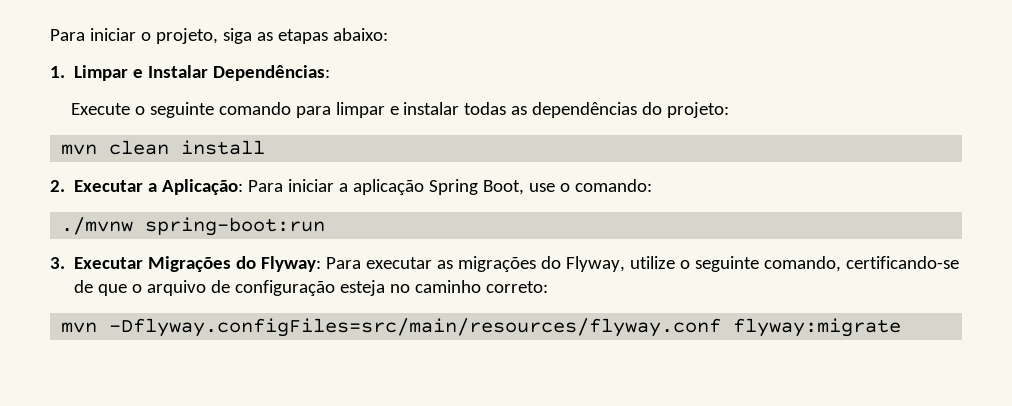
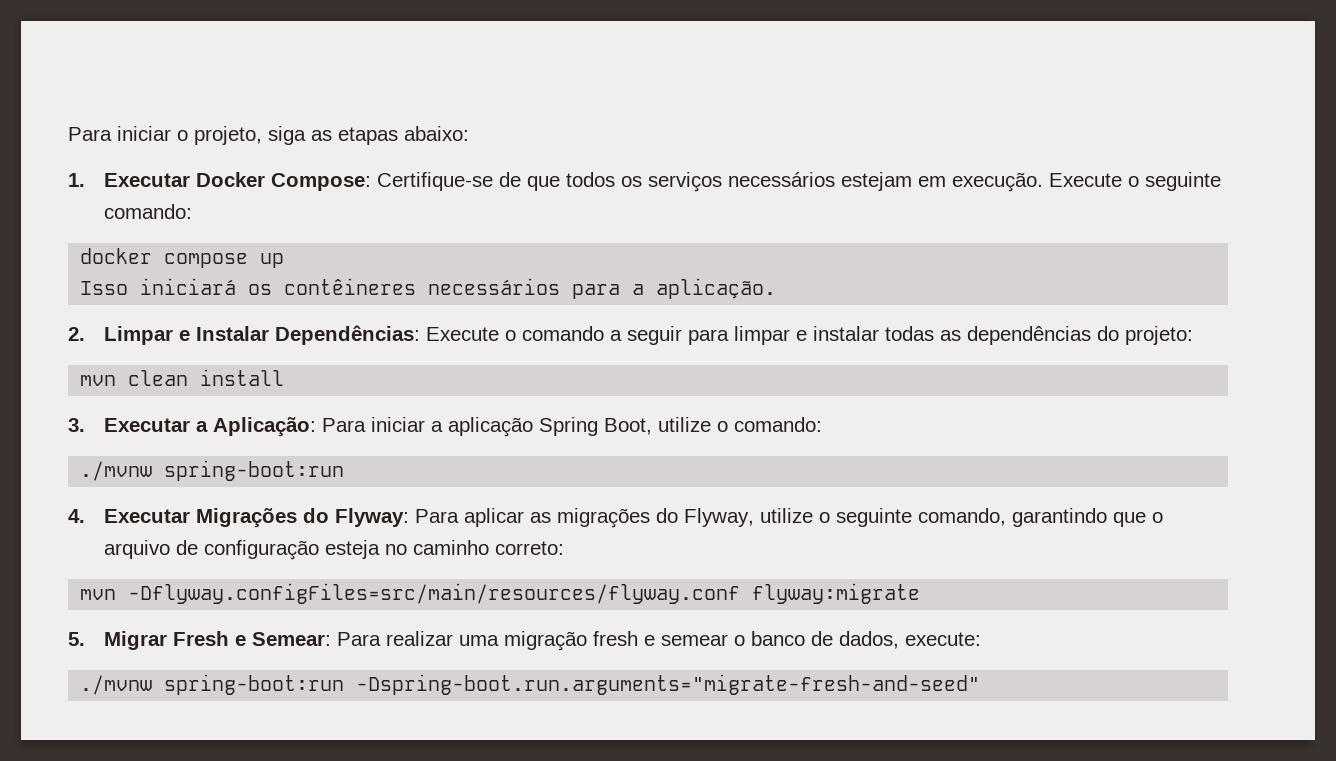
- 1. Limpar e Instalar Dependências:
- Execute o seguinte comando para limpar e instalar todas as dependências do projeto:
+ 1. Executar Docker Compose: Certifique-se de que todos os serviços necessários estejam em execução. Execute o seguinte comando:
+ docker compose up
+ Isso iniciará os contêineres necessários para a aplicação.
+ 2. Limpar e Instalar Dependências: Execute o comando a seguir para limpar e instalar todas as dependências do projeto:
- 2. Executar a Aplicação: Para iniciar a aplicação Spring Boot, use o comando:
+ 3. Executar a Aplicação: Para iniciar a aplicação Spring Boot, utilize o comando:
- 3. Executar Migrações do Flyway: Para executar as migrações do Flyway, utilize o seguinte comando, certificando-se de que o arquivo de configuração esteja no caminho correto:
+ 4. Executar Migrações do Flyway: Para aplicar as migrações do Flyway, utilize o seguinte comando, garantindo que o arquivo de configuração esteja no caminho correto:
+ 5. Migrar Fresh e Semear: Para realizar uma migração fresh e semear o banco de dados, execute:
+ ./mvnw spring-boot:run -Dspring-boot.run.arguments="migrate-fresh-and-seed"

